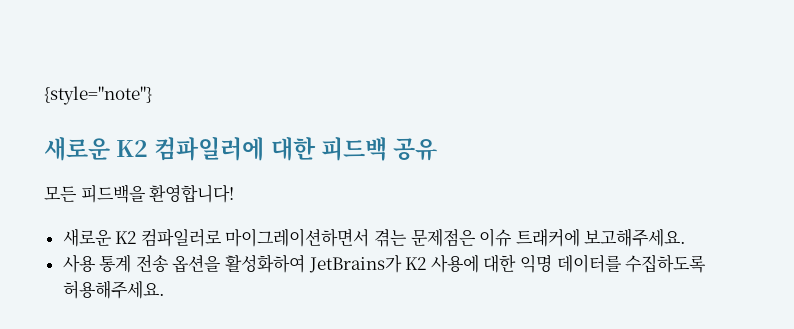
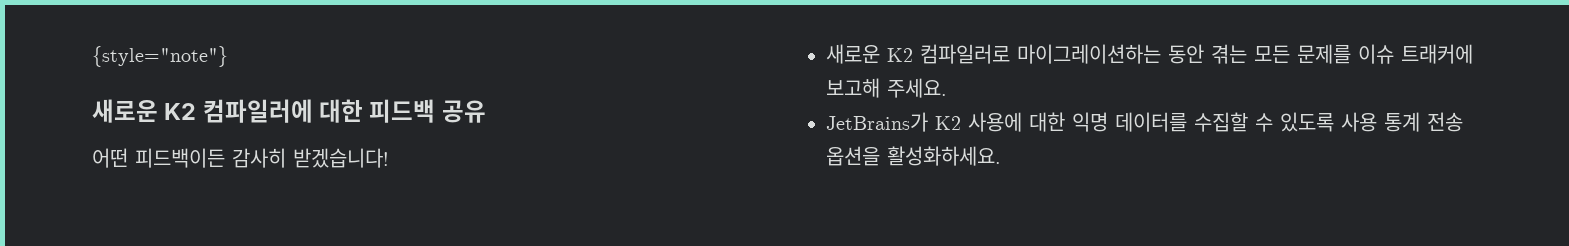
- 모든 피드백을 환영합니다!
+ 어떤 피드백이든 감사히 받겠습니다!
- 새로운 K2 컴파일러로 마이그레이션하면서 겪는 문제점은 이슈 트래커에 보고해주세요.
- 사용 통계 전송 옵션을 활성화하여 JetBrains가 K2 사용에 대한 익명 데이터를 수집하도록 허용해주세요.
+ 새로운 K2 컴파일러로 마이그레이션하는 동안 겪는 모든 문제를 이슈 트래커에 보고해 주세요.
+ JetBrains가 K2 사용에 대한 익명 데이터를 수집할 수 있도록 사용 통계 전송 옵션을 활성화하세요.

